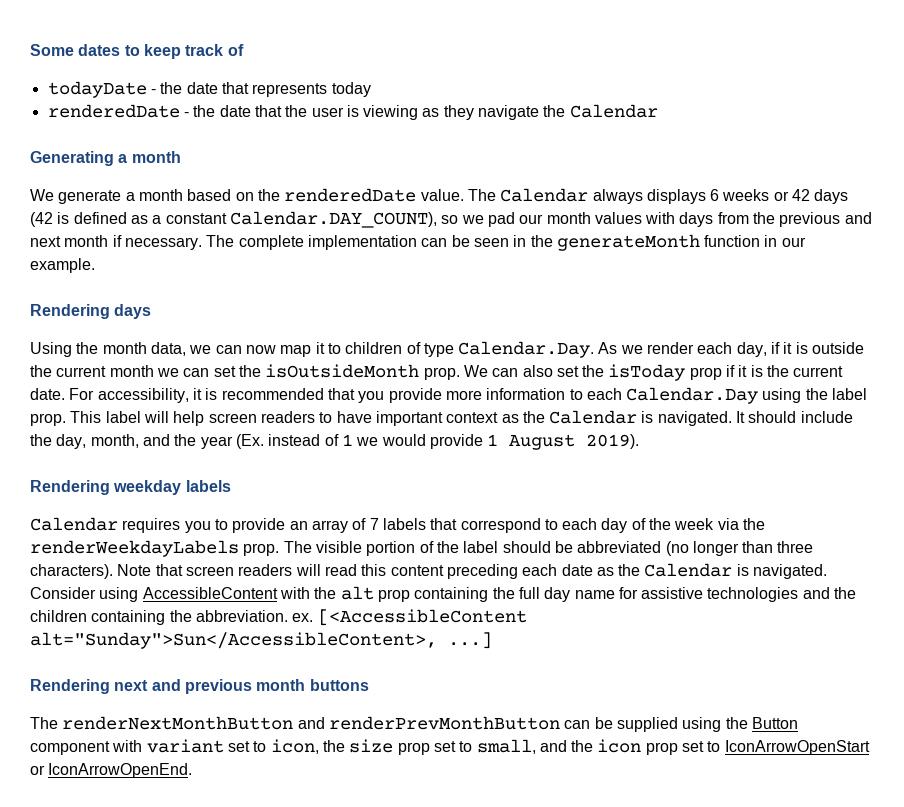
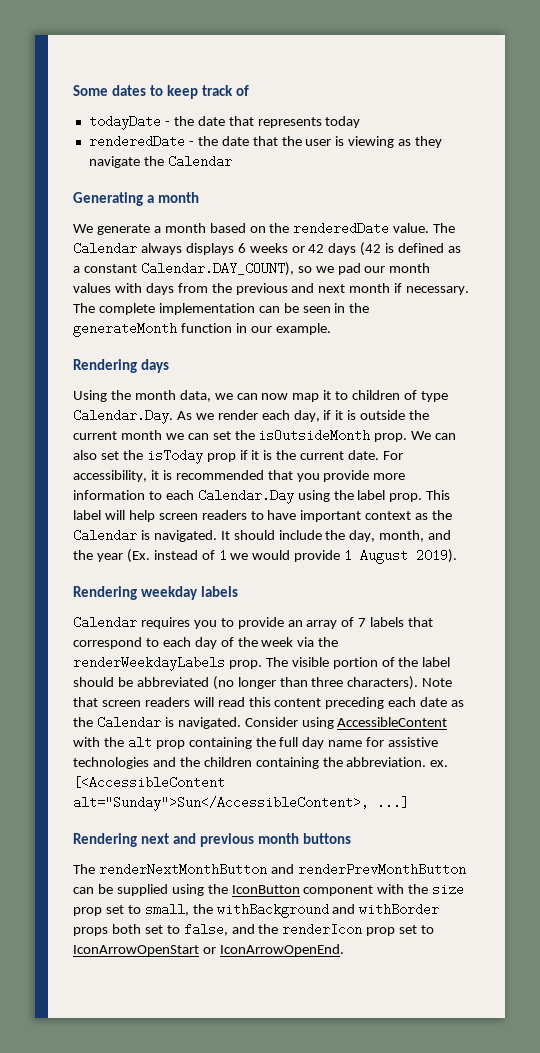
- The renderNextMonthButton and renderPrevMonthButton can be supplied using the Button component with variant set to icon, the size prop set to small, and the icon prop set to IconArrowOpenStart or IconArrowOpenEnd.
+ The renderNextMonthButton and renderPrevMonthButton can be supplied using the IconButton component with the size prop set to small, the withBackground and withBorder props both set to false, and the renderIcon prop set to IconArrowOpenStart or IconArrowOpenEnd.

